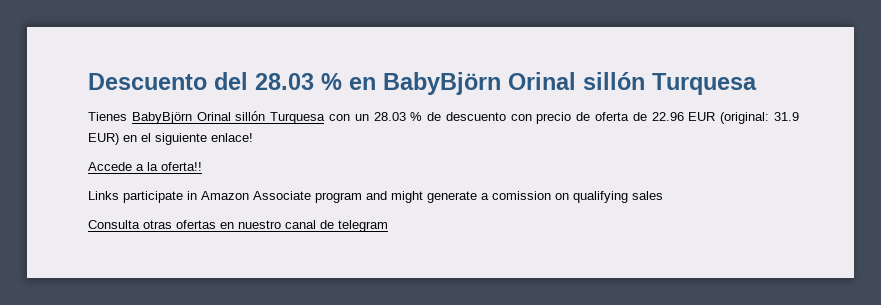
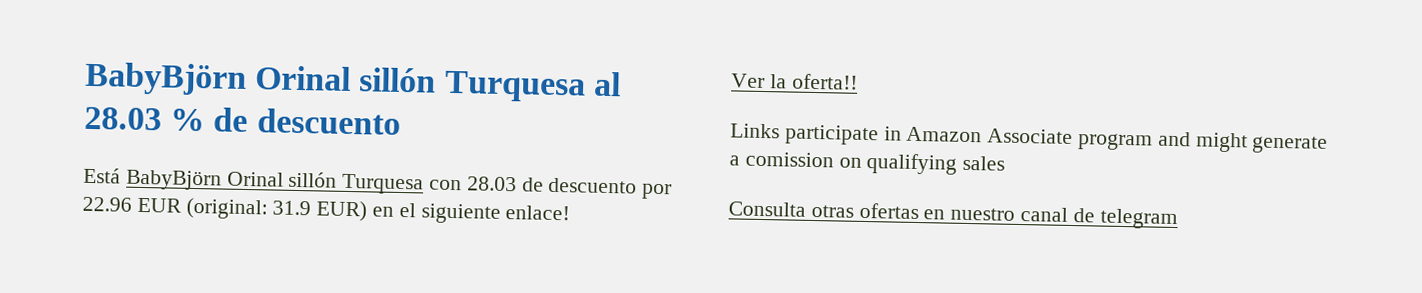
- Descuento del 28.03 % en BabyBjörn Orinal sillón Turquesa
- Tienes BabyBjörn Orinal sillón Turquesa con un 28.03 % de descuento con precio de oferta de 22.96 EUR (original: 31.9 EUR) en el siguiente enlace!
+ BabyBjörn Orinal sillón Turquesa al 28.03 % de descuento
+ Está BabyBjörn Orinal sillón Turquesa con 28.03 de descuento por 22.96 EUR (original: 31.9 EUR) en el siguiente enlace!
- Accede a la oferta!!
+ Ver la oferta!!

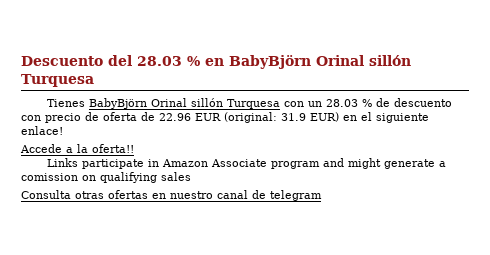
- BabyBjörn Orinal sillón Turquesa al 28.03 % de descuento
- Está BabyBjörn Orinal sillón Turquesa con 28.03 de descuento por 22.96 EUR (original: 31.9 EUR) en el siguiente enlace!
+ Descuento del 28.03 % en BabyBjörn Orinal sillón Turquesa
+ Tienes BabyBjörn Orinal sillón Turquesa con un 28.03 % de descuento con precio de oferta de 22.96 EUR (original: 31.9 EUR) en el siguiente enlace!
- Ver la oferta!!
+ Accede a la oferta!!

